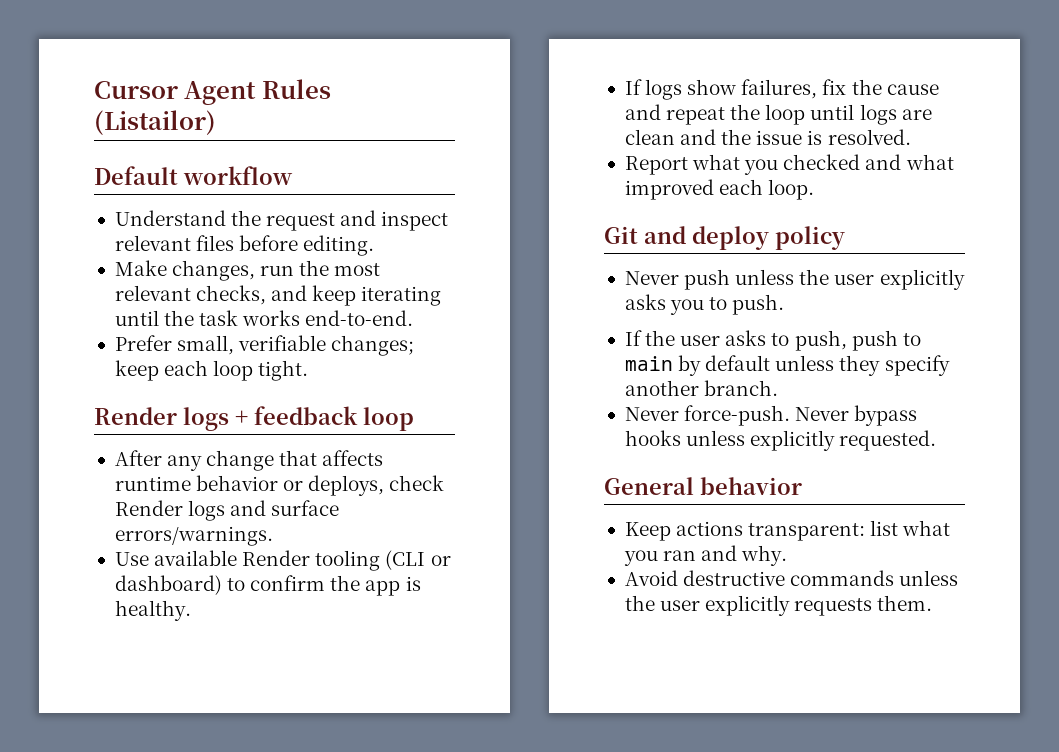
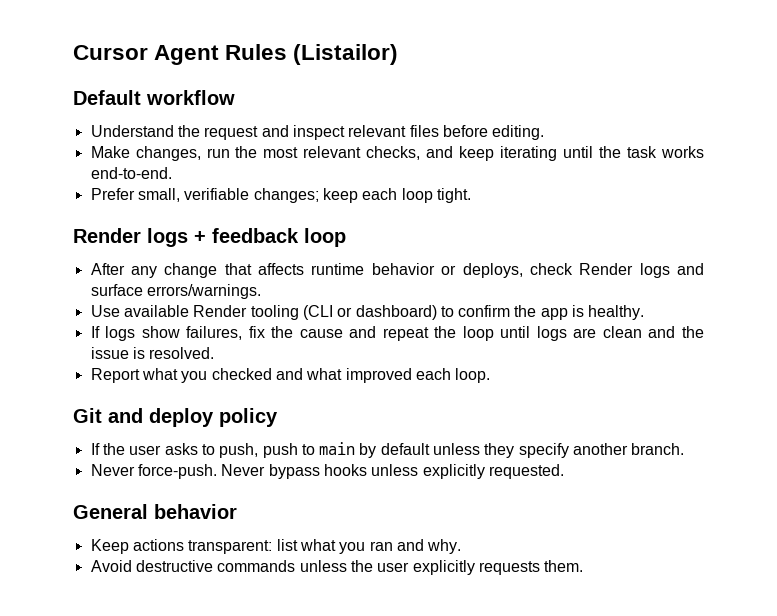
- Never push unless the user explicitly asks you to push.

